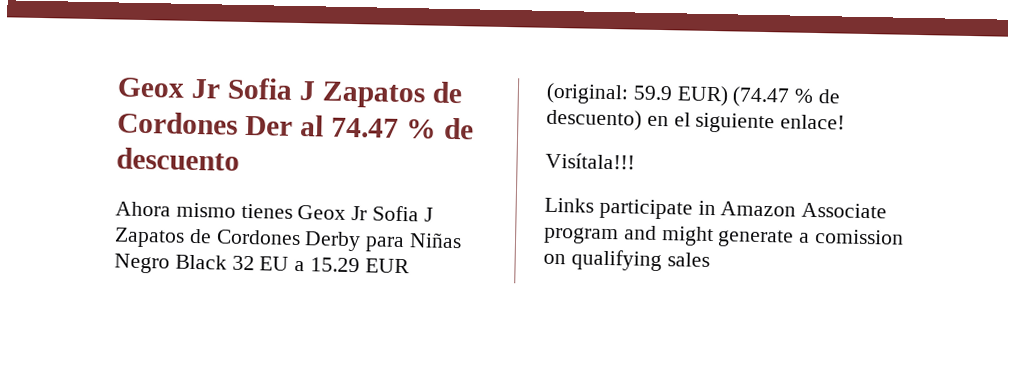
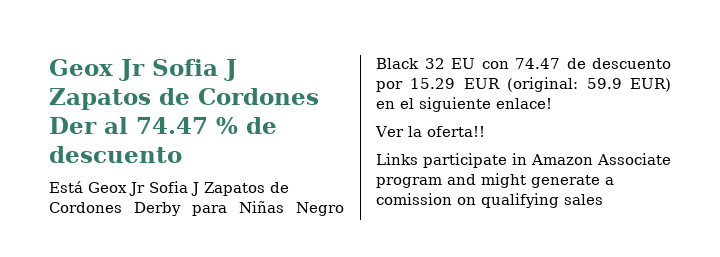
- Ahora mismo tienes Geox Jr Sofia J Zapatos de Cordones Derby para Niñas Negro Black 32 EU a 15.29 EUR (original: 59.9 EUR) (74.47 % de descuento) en el siguiente enlace!
+ Está Geox Jr Sofia J Zapatos de Cordones Derby para Niñas Negro Black 32 EU con 74.47 de descuento por 15.29 EUR (original: 59.9 EUR) en el siguiente enlace!
- Visítala!!!
+ Ver la oferta!!

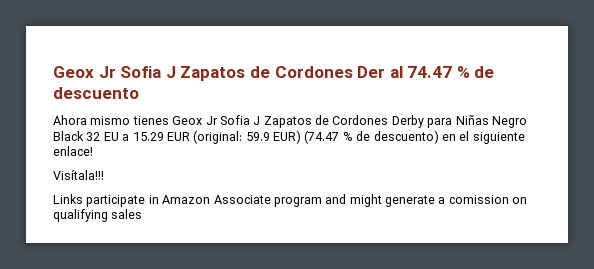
- Está Geox Jr Sofia J Zapatos de Cordones Derby para Niñas Negro Black 32 EU con 74.47 de descuento por 15.29 EUR (original: 59.9 EUR) en el siguiente enlace!
+ Ahora mismo tienes Geox Jr Sofia J Zapatos de Cordones Derby para Niñas Negro Black 32 EU a 15.29 EUR (original: 59.9 EUR) (74.47 % de descuento) en el siguiente enlace!
- Ver la oferta!!
+ Visítala!!!

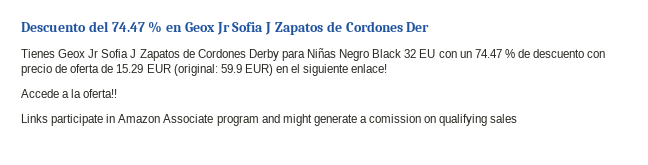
- Geox Jr Sofia J Zapatos de Cordones Der al 74.47 % de descuento
- Ahora mismo tienes Geox Jr Sofia J Zapatos de Cordones Derby para Niñas Negro Black 32 EU a 15.29 EUR (original: 59.9 EUR) (74.47 % de descuento) en el siguiente enlace!
+ Descuento del 74.47 % en Geox Jr Sofia J Zapatos de Cordones Der
+ Tienes Geox Jr Sofia J Zapatos de Cordones Derby para Niñas Negro Black 32 EU con un 74.47 % de descuento con precio de oferta de 15.29 EUR (original: 59.9 EUR) en el siguiente enlace!
- Visítala!!!
+ Accede a la oferta!!

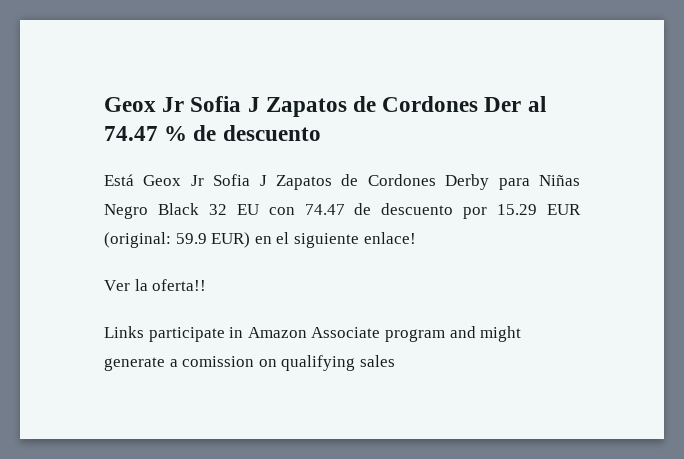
- Descuento del 74.47 % en Geox Jr Sofia J Zapatos de Cordones Der
- Tienes Geox Jr Sofia J Zapatos de Cordones Derby para Niñas Negro Black 32 EU con un 74.47 % de descuento con precio de oferta de 15.29 EUR (original: 59.9 EUR) en el siguiente enlace!
+ Geox Jr Sofia J Zapatos de Cordones Der al 74.47 % de descuento
+ Está Geox Jr Sofia J Zapatos de Cordones Derby para Niñas Negro Black 32 EU con 74.47 de descuento por 15.29 EUR (original: 59.9 EUR) en el siguiente enlace!
- Accede a la oferta!!
+ Ver la oferta!!

